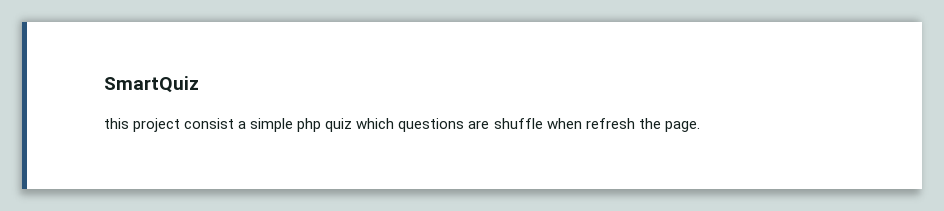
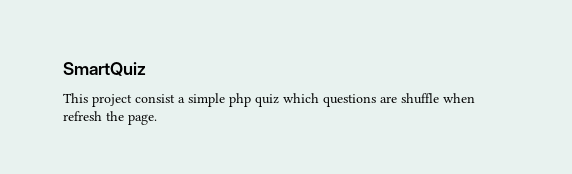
- this project consist a simple php quiz which questions are shuffle when refresh the page.
+ This project consist a simple php quiz which questions are shuffle when refresh the page.

